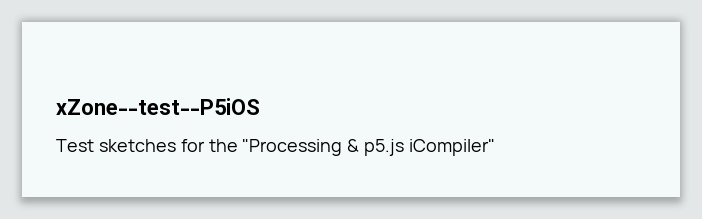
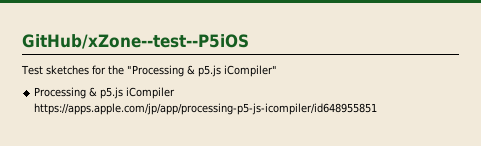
- xZone--test--P5iOS
+ GitHub/xZone--test--P5iOS
+ Processing & p5.js iCompiler https://apps.apple.com/jp/app/processing-p5-js-icompiler/id648955851

